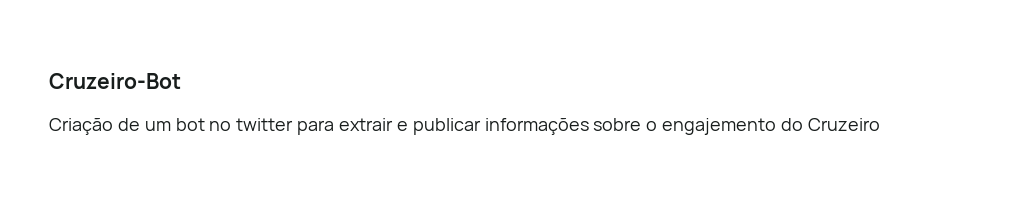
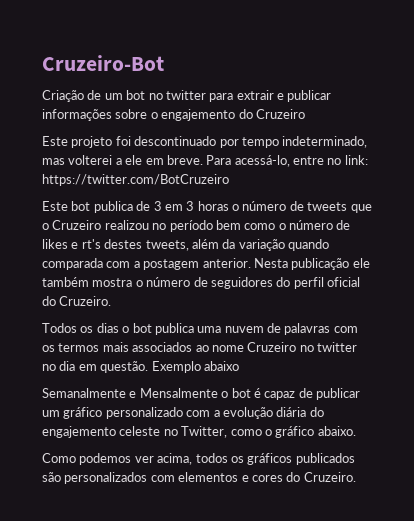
+ Este projeto foi descontinuado por tempo indeterminado, mas volterei a ele em breve. Para acessá-lo, entre no link: https://twitter.com/BotCruzeiro
+ Este bot publica de 3 em 3 horas o número de tweets que o Cruzeiro realizou no período bem como o número de likes e rt's destes tweets, além da variação quando comparada com a postagem anterior. Nesta publicação ele também mostra o número de seguidores do perfil oficial do Cruzeiro.
+ Todos os dias o bot publica uma nuvem de palavras com os termos mais associados ao nome Cruzeiro no twitter no dia em questão. Exemplo abaixo
+ Semanalmente e Mensalmente o bot é capaz de publicar um gráfico personalizado com a evolução diária do engajemento celeste no Twitter, como o gráfico abaixo.
+ Como podemos ver acima, todos os gráficos publicados são personalizados com elementos e cores do Cruzeiro.

